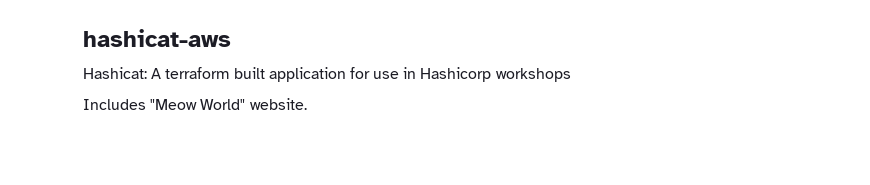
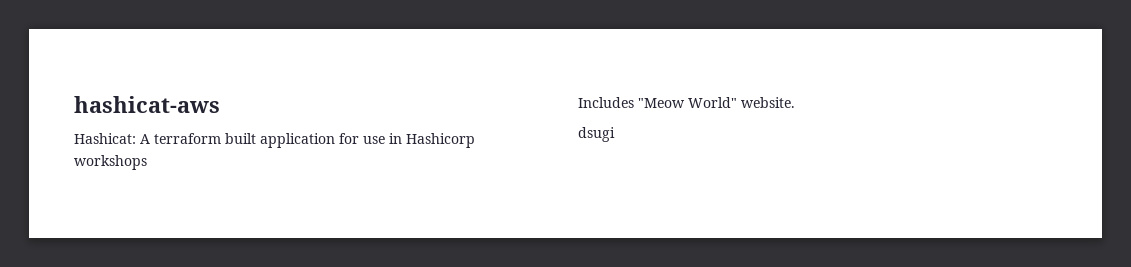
+ dsugi

